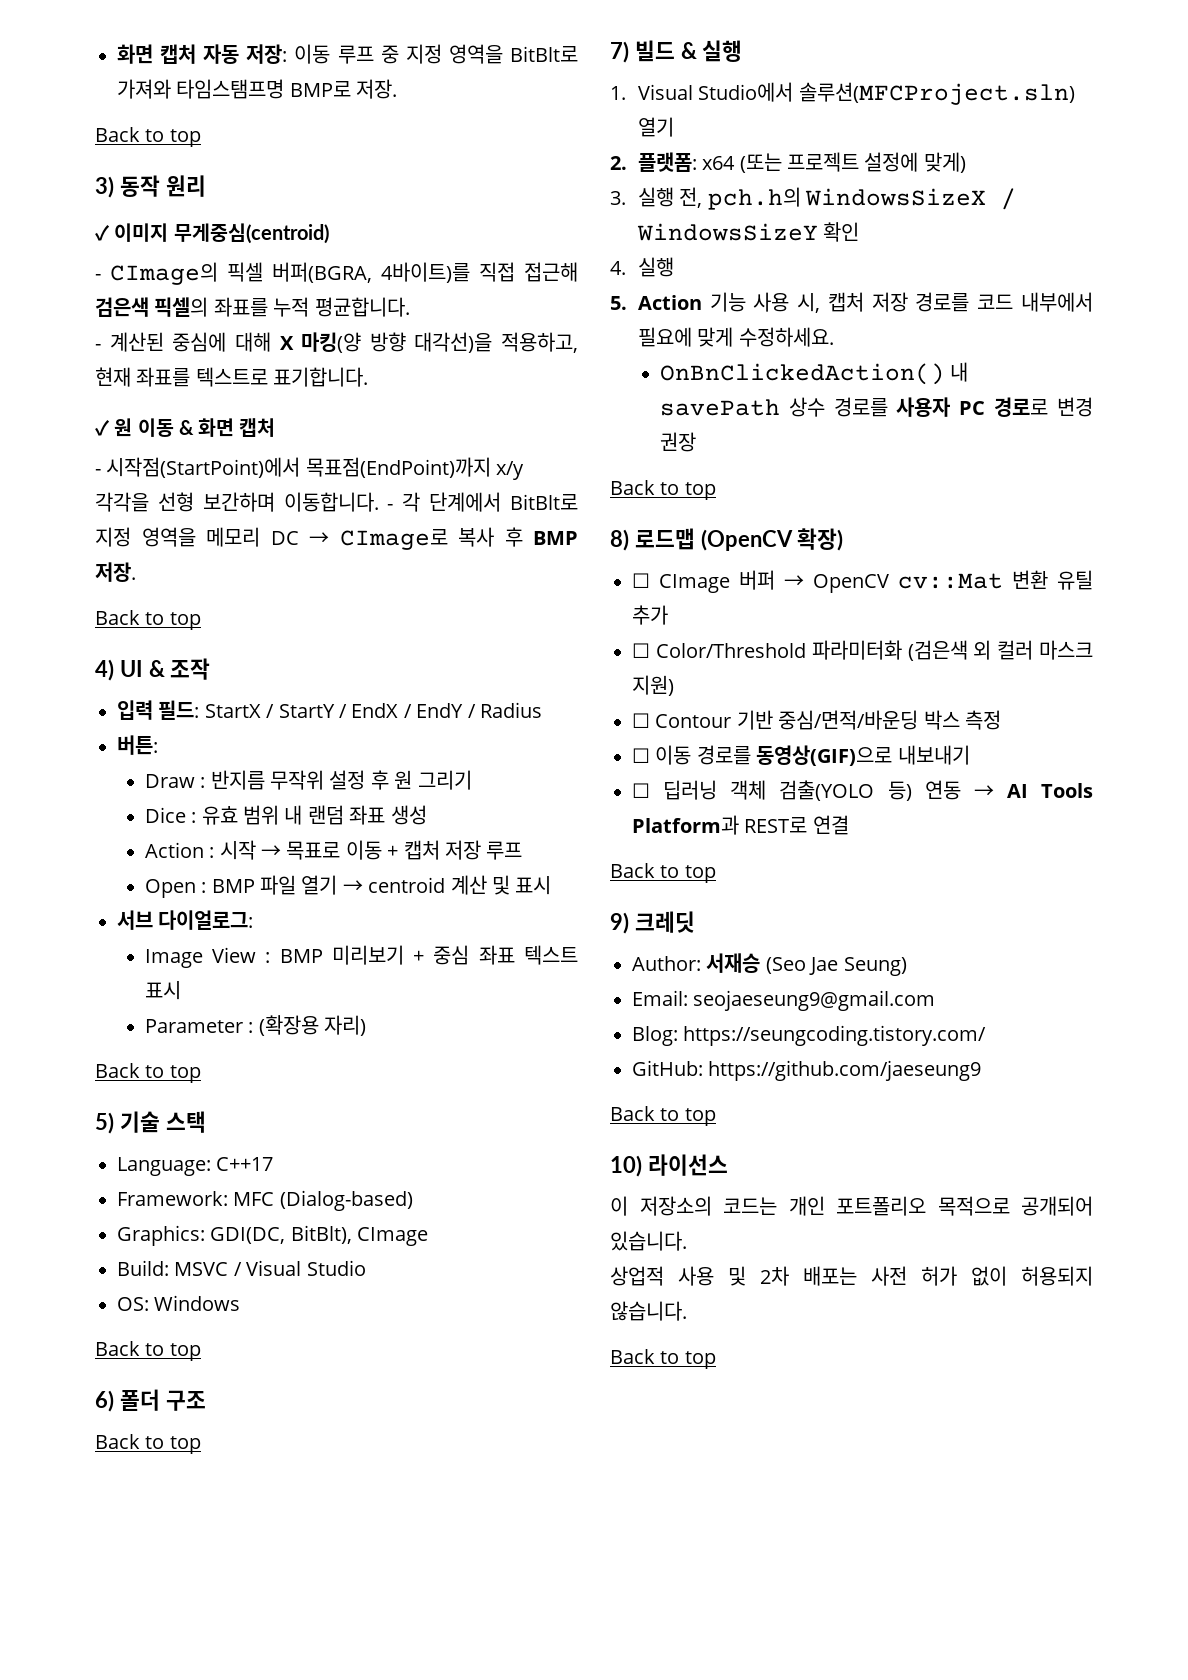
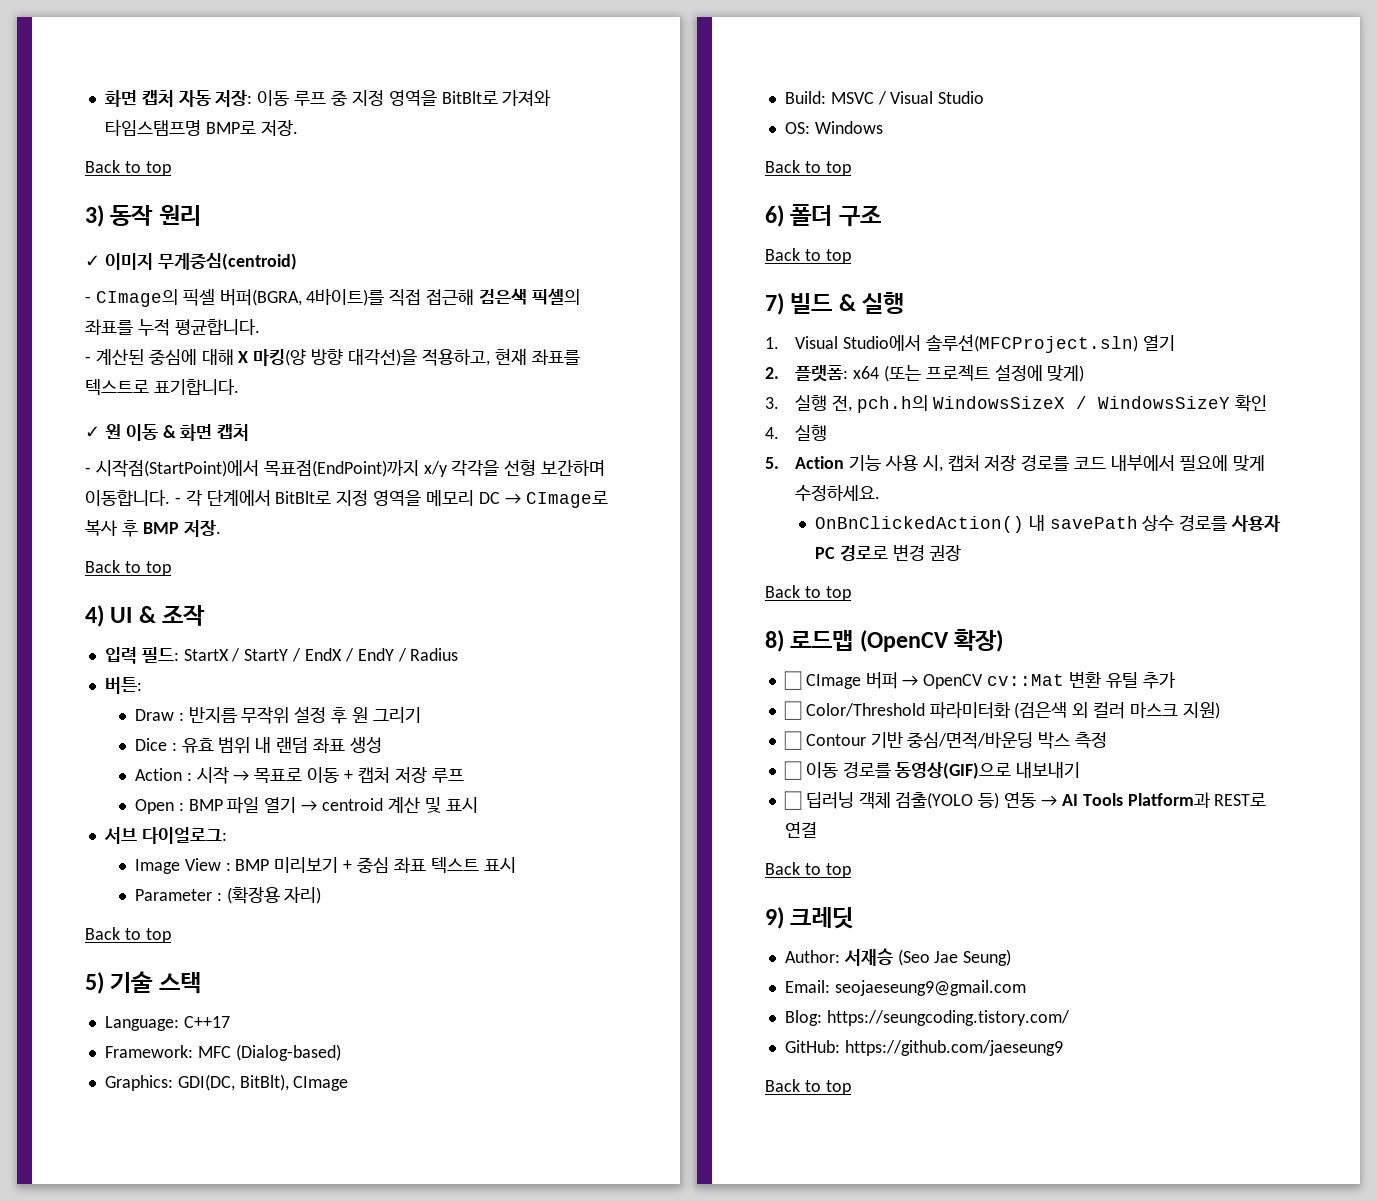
- 10) 라이선스
- 이 저장소의 코드는 개인 포트폴리오 목적으로 공개되어 있습니다.
- 상업적 사용 및 2차 배포는 사전 허가 없이 허용되지 않습니다.
- Back to top

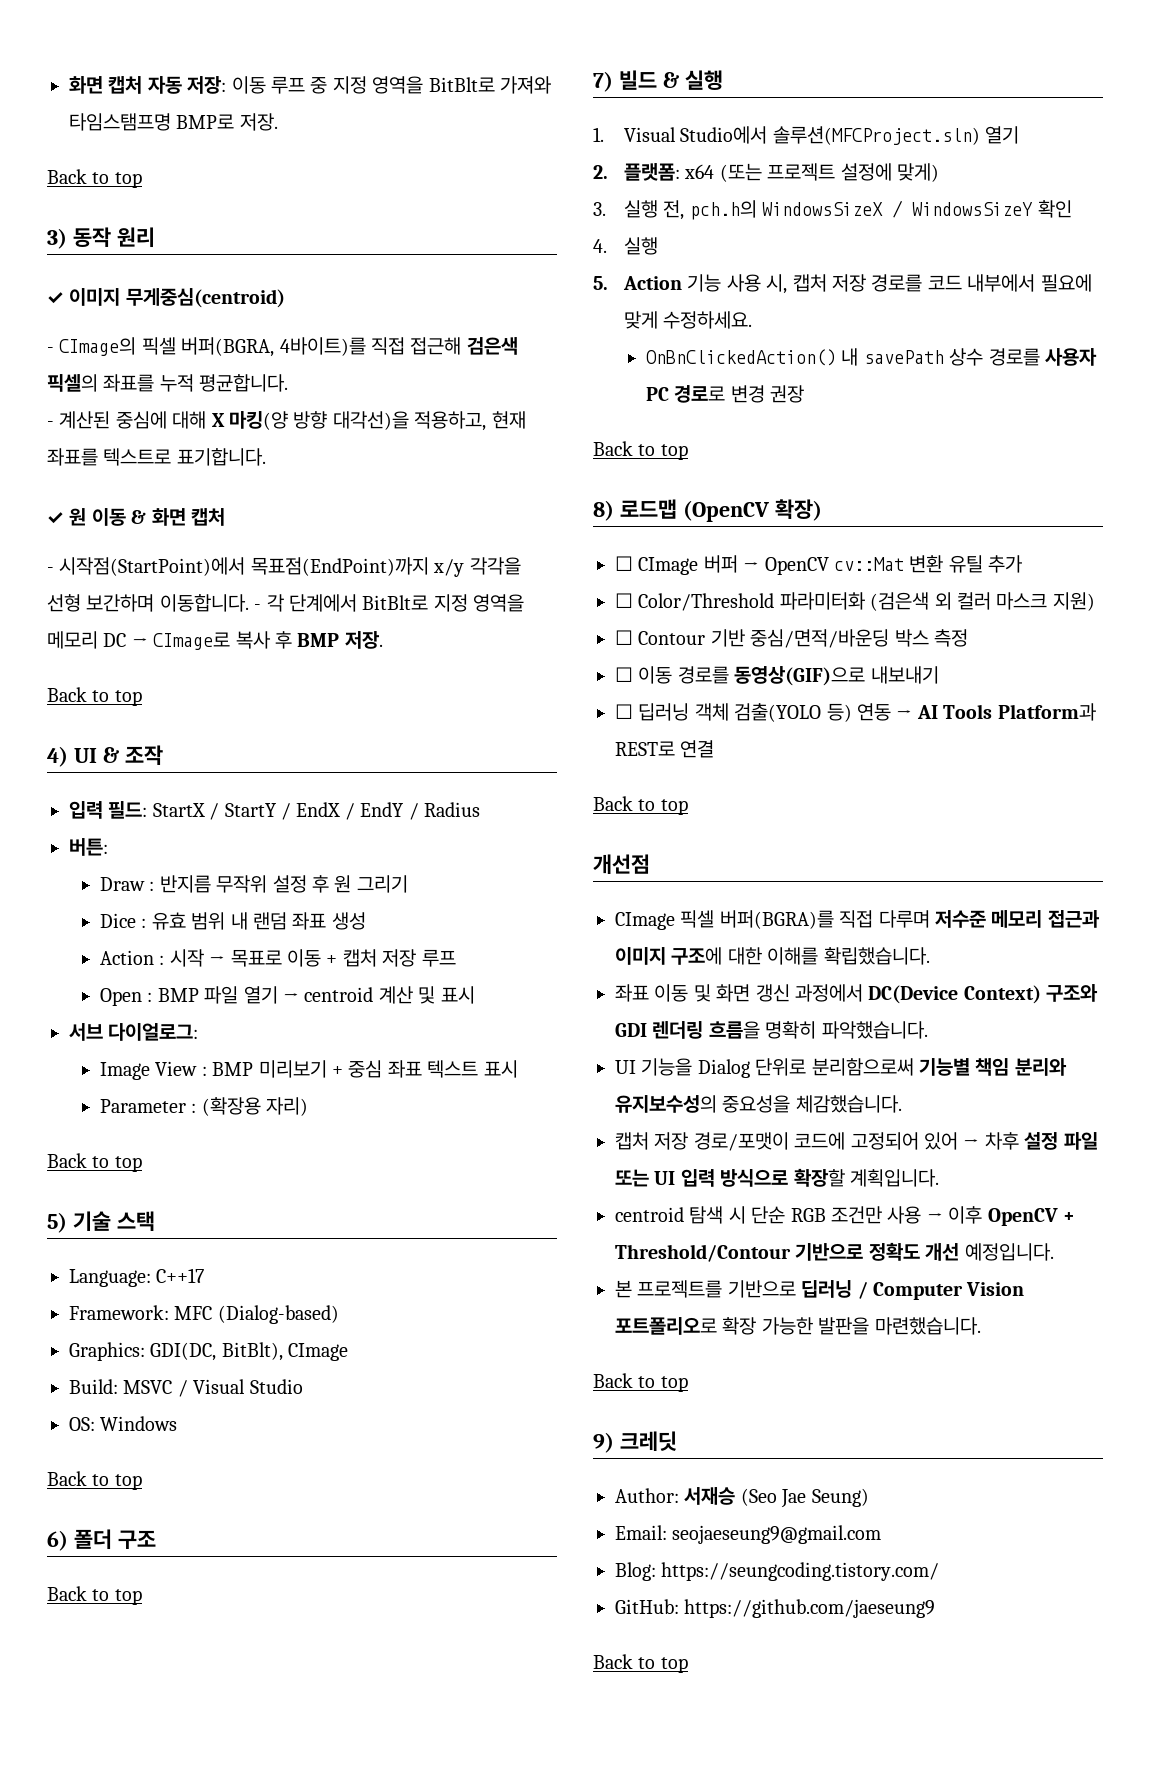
+ 개선점
+ CImage 픽셀 버퍼(BGRA)를 직접 다루며 저수준 메모리 접근과 이미지 구조에 대한 이해를 확립했습니다.
+ 좌표 이동 및 화면 갱신 과정에서 DC(Device Context) 구조와 GDI 렌더링 흐름을 명확히 파악했습니다.
+ UI 기능을 Dialog 단위로 분리함으로써 기능별 책임 분리와 유지보수성의 중요성을 체감했습니다.
+ 캡처 저장 경로/포맷이 코드에 고정되어 있어 → 차후 설정 파일 또는 UI 입력 방식으로 확장할 계획입니다.
+ centroid 탐색 시 단순 RGB 조건만 사용 → 이후 OpenCV + Threshold/Contour 기반으로 정확도 개선 예정입니다.
+ 본 프로젝트를 기반으로 딥러닝 / Computer Vision 포트폴리오로 확장 가능한 발판을 마련했습니다.
+ Back to top

